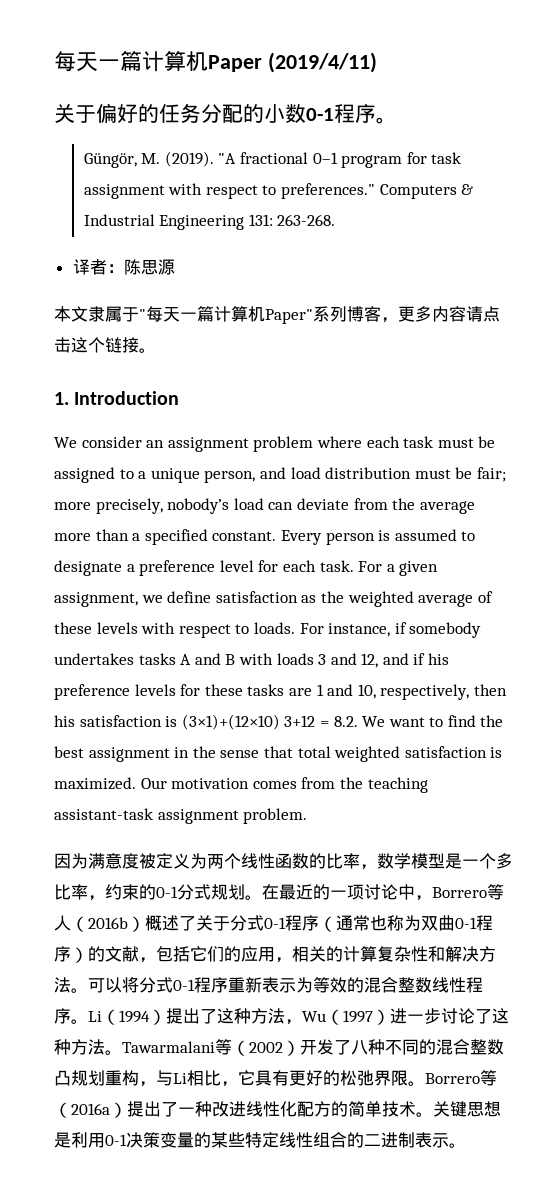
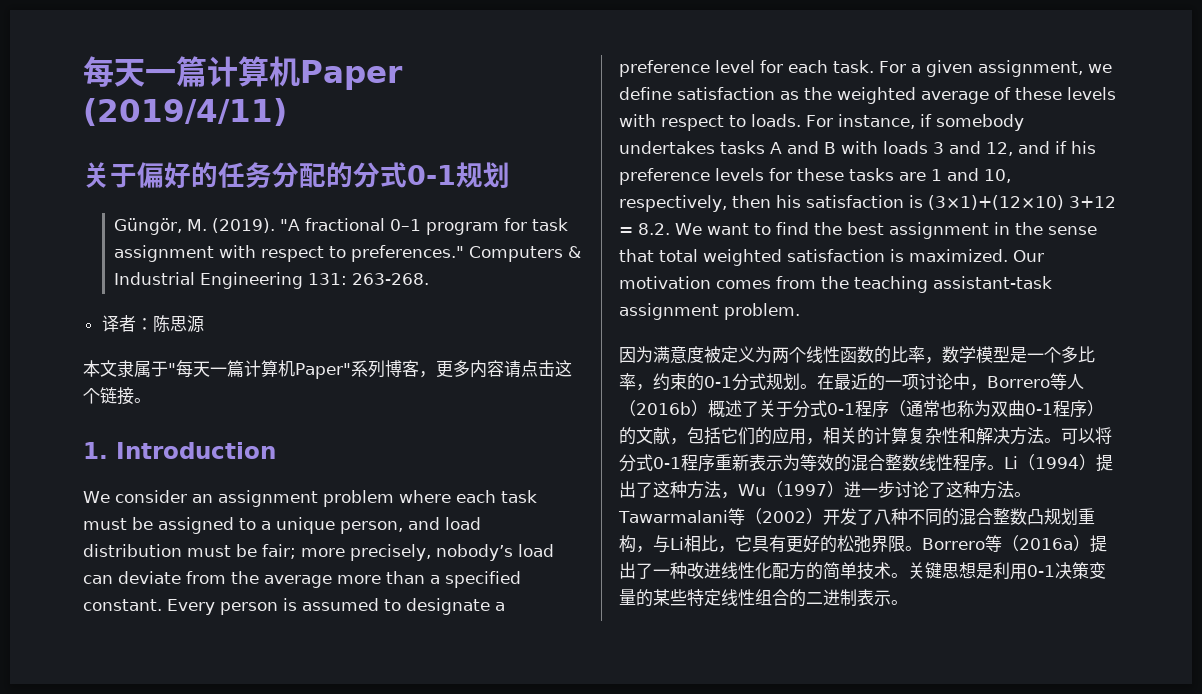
- 关于偏好的任务分配的小数0-1程序。
+ 关于偏好的任务分配的分式0-1规划

